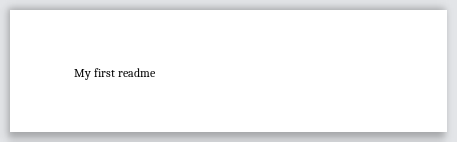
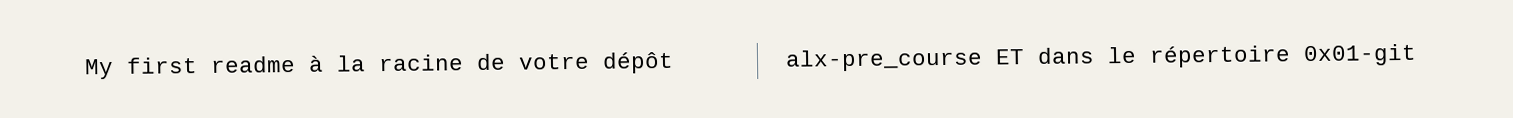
- My first readme
+ My first readme à la racine de votre dépôt alx-pre_course ET dans le répertoire 0x01-git

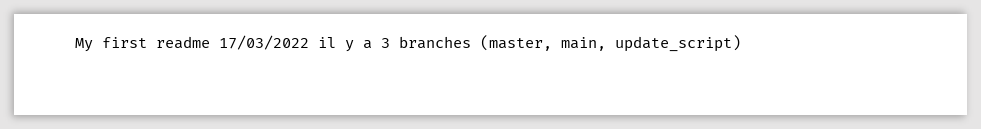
- My first readme à la racine de votre dépôt alx-pre_course ET dans le répertoire 0x01-git
+ My first readme 17/03/2022 il y a 3 branches (master, main, update_script)

